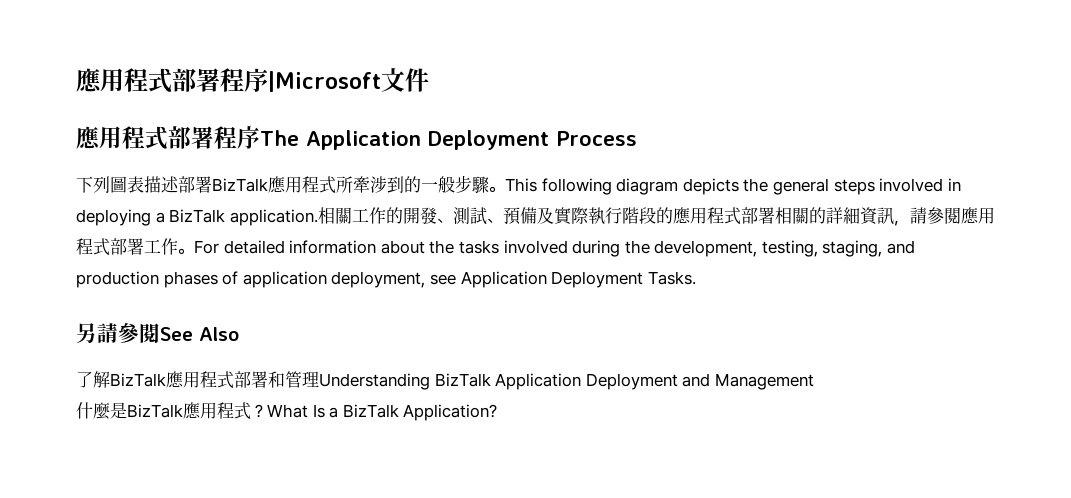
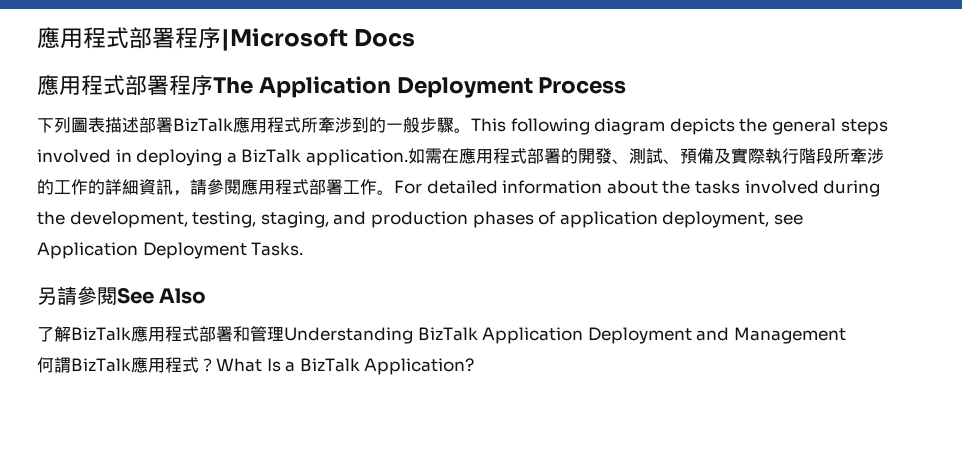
- 應用程式部署程序|Microsoft文件
+ 應用程式部署程序|Microsoft Docs
- 相關工作的開發、測試、預備及實際執行階段的應用程式部署相關的詳細資訊，請參閱應用程式部署工作。
+ 如需在應用程式部署的開發、測試、預備及實際執行階段所牽涉的工作的詳細資訊，請參閱應用程式部署工作。
- 什麼是BizTalk應用程式？
+ 何謂BizTalk應用程式？

